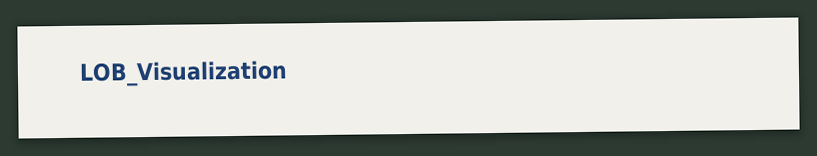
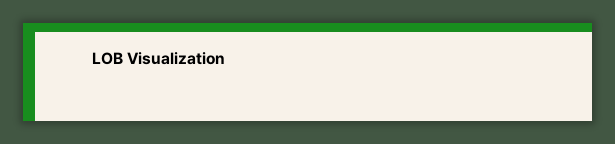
- LOB_Visualization
+ LOB Visualization

